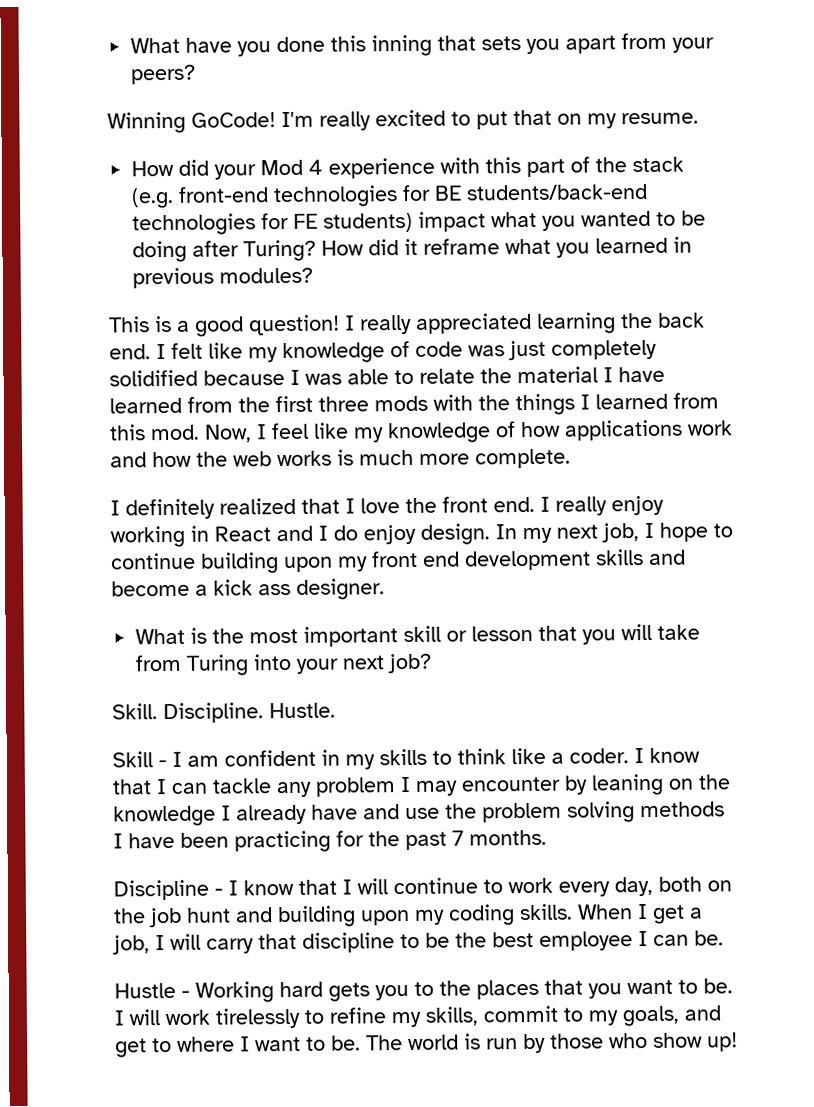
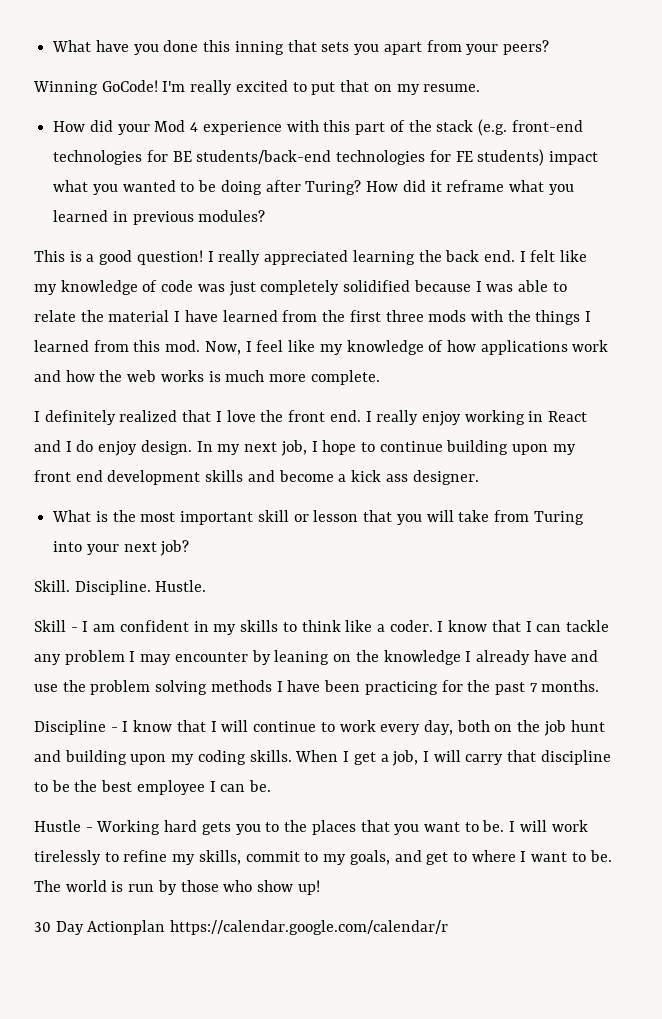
+ 30 Day Actionplan https://calendar.google.com/calendar/r

